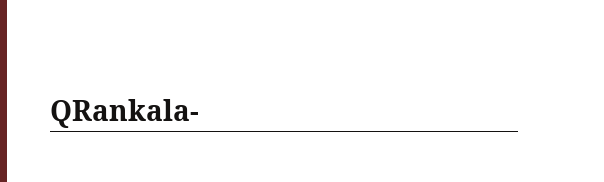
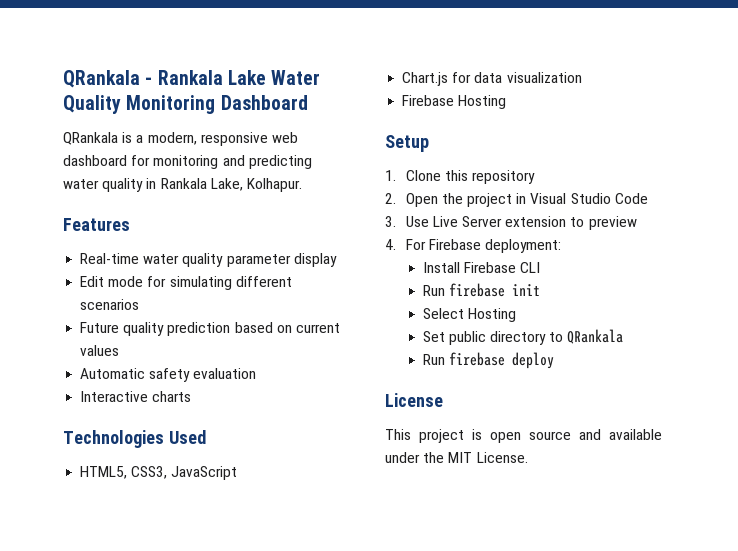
- QRankala-
+ QRankala - Rankala Lake Water Quality Monitoring Dashboard
+ QRankala is a modern, responsive web dashboard for monitoring and predicting water quality in Rankala Lake, Kolhapur.
+ Features
+ Real-time water quality parameter display
+ Edit mode for simulating different scenarios
+ Future quality prediction based on current values
+ Automatic safety evaluation
+ Interactive charts
+ Technologies Used
+ HTML5, CSS3, JavaScript
+ Chart.js for data visualization
+ Firebase Hosting
+ Setup
+ 1. Clone this repository
+ 2. Open the project in Visual Studio Code
+ 3. Use Live Server extension to preview
+ 4. For Firebase deployment:
+ Install Firebase CLI
+ Run firebase init
+ Select Hosting
+ Set public directory to QRankala
+ Run firebase deploy
+ License
+ This project is open source and available under the MIT License.

